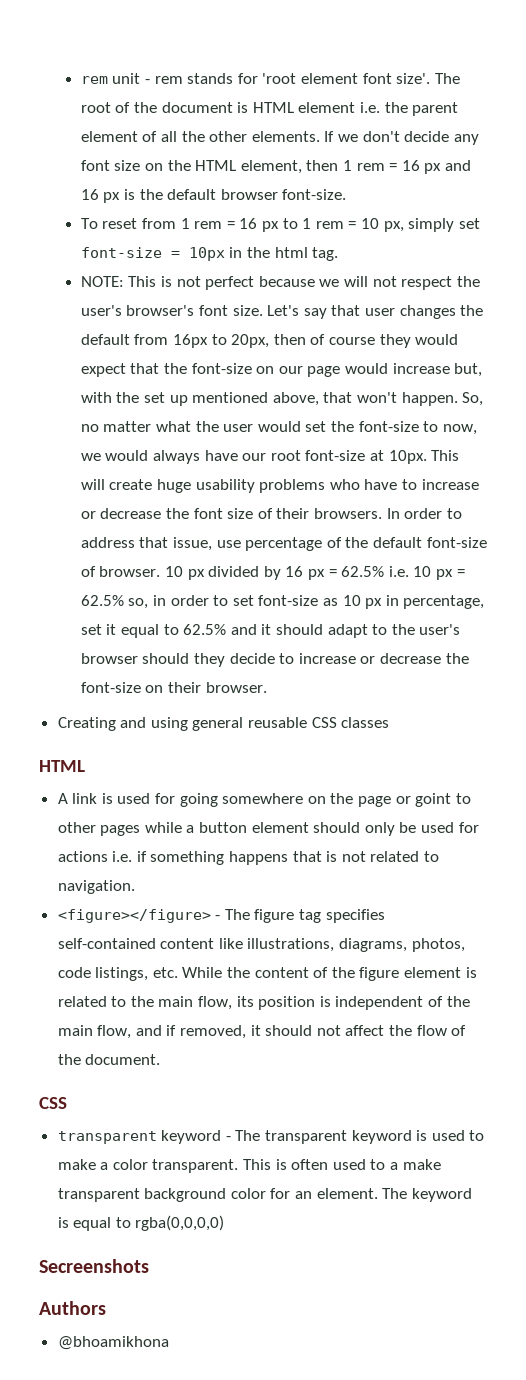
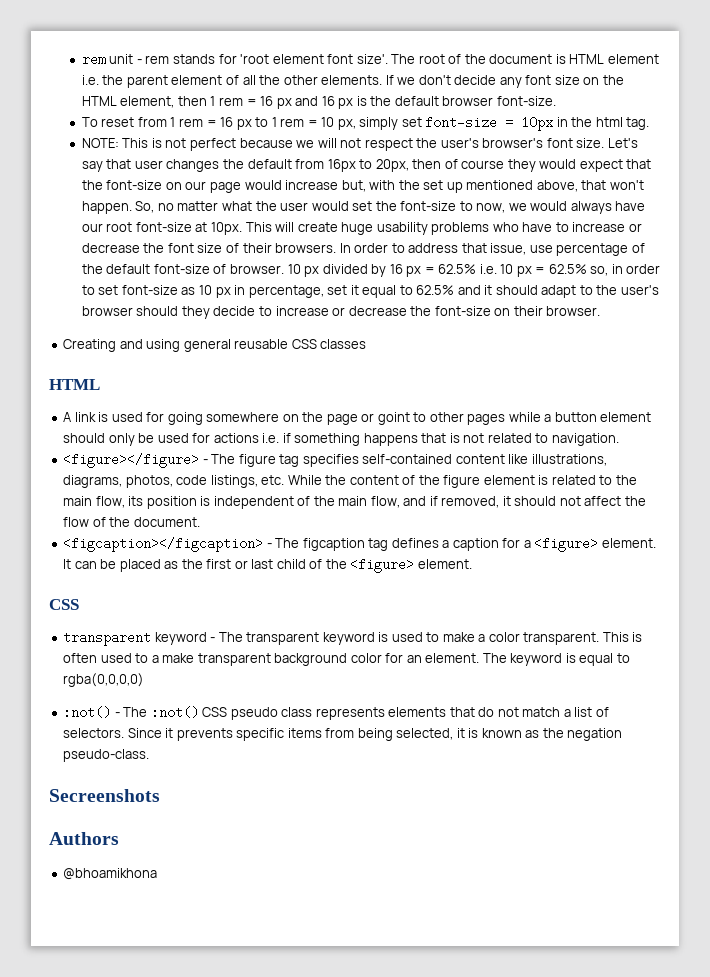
+ <figcaption></figcaption> - The figcaption tag defines a caption for a <figure> element. It can be placed as the first or last child of the <figure> element.
+ :not() - The :not() CSS pseudo class represents elements that do not match a list of selectors. Since it prevents specific items from being selected, it is known as the negation pseudo-class.

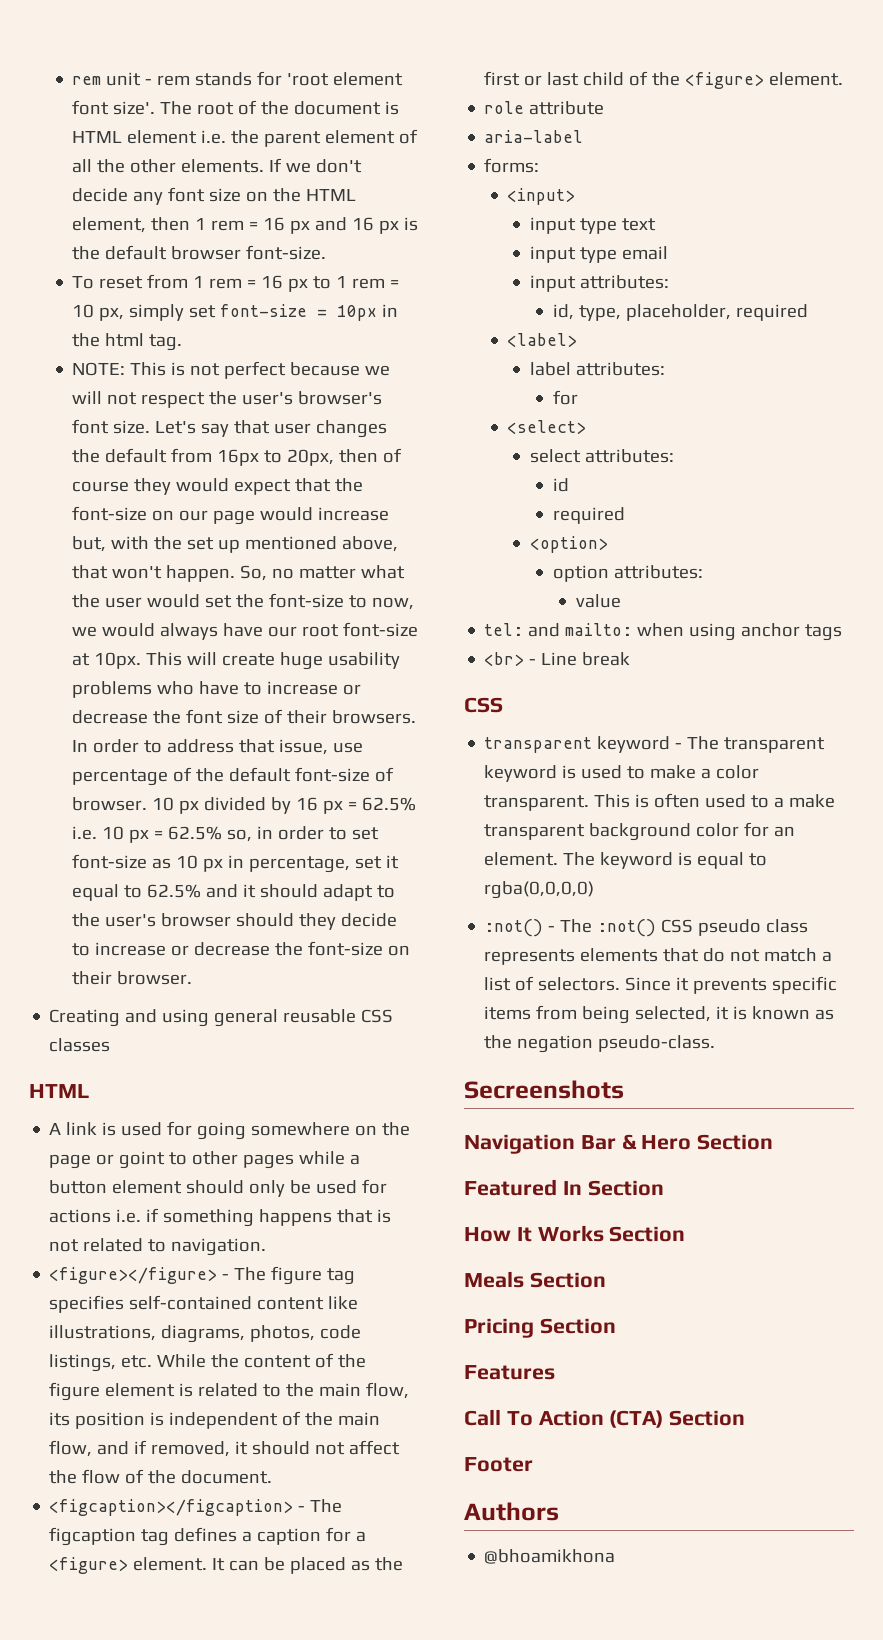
+ role attribute
+ aria-label
+ forms:
+ <input>
+ input type text
+ input type email
+ input attributes:
+ id, type, placeholder, required
+ <label>
+ label attributes:
+ for
+ <select>
+ select attributes:
+ id
+ required
+ <option>
+ option attributes:
+ value
+ tel: and mailto: when using anchor tags
+ <br> - Line break
+ Navigation Bar & Hero Section
+ Featured In Section
+ How It Works Section
+ Meals Section
+ Pricing Section
+ Features
+ Call To Action (CTA) Section
+ Footer

